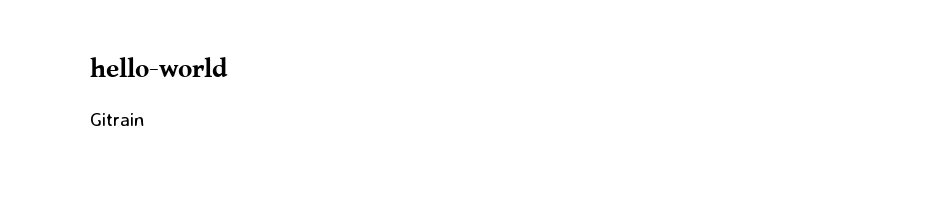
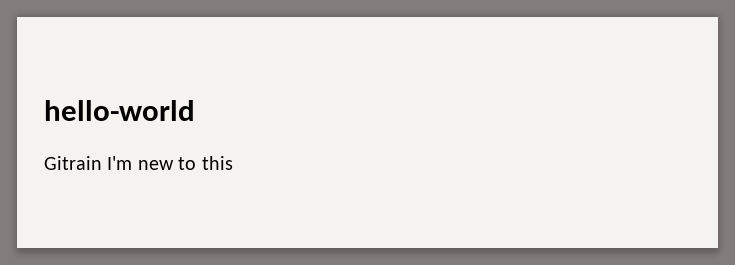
- Gitrain
+ Gitrain I'm new to this

